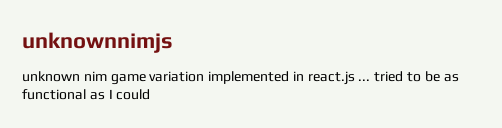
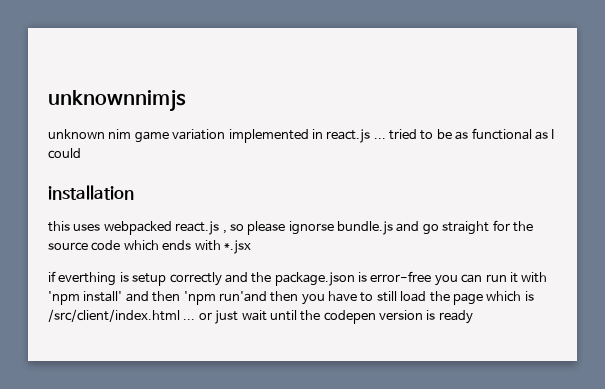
+ installation
+ this uses webpacked react.js , so please ignorse bundle.js and go straight for the source code which ends with *.jsx
+ if everthing is setup correctly and the package.json is error-free you can run it with 'npm install' and then 'npm run'and then you have to still load the page which is /src/client/index.html ... or just wait until the codepen version is ready

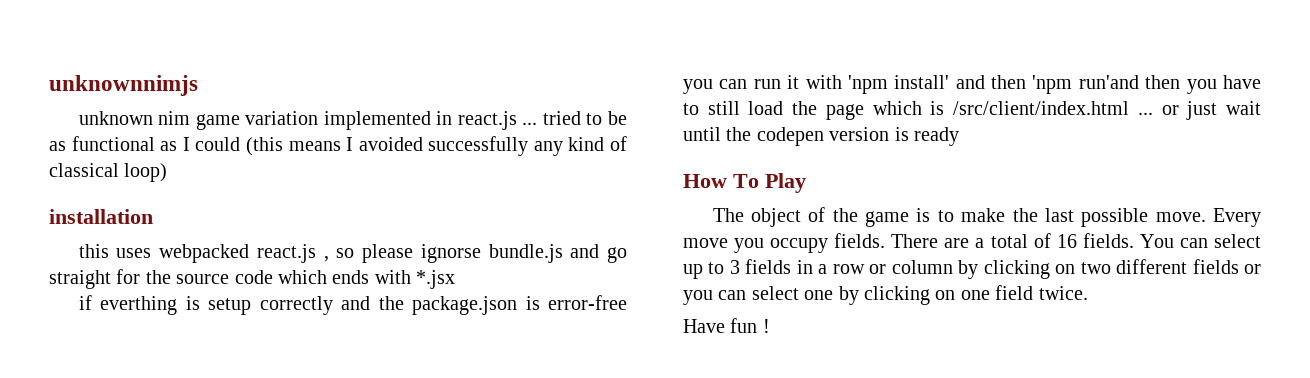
- unknown nim game variation implemented in react.js ... tried to be as functional as I could
+ unknown nim game variation implemented in react.js ... tried to be as functional as I could (this means I avoided successfully any kind of classical loop)
+ How To Play
+ The object of the game is to make the last possible move. Every move you occupy fields. There are a total of 16 fields. You can select up to 3 fields in a row or column by clicking on two different fields or you can select one by clicking on one field twice.
+ Have fun !

